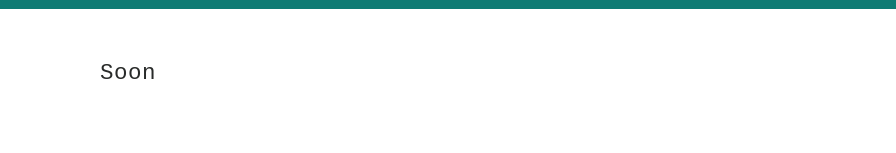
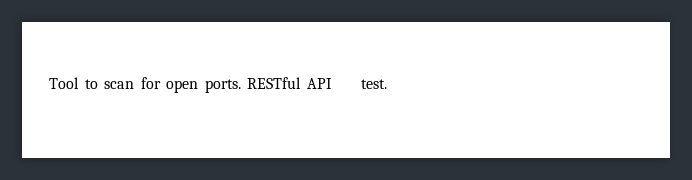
- Soon
+ Tool to scan for open ports. RESTful API test.

